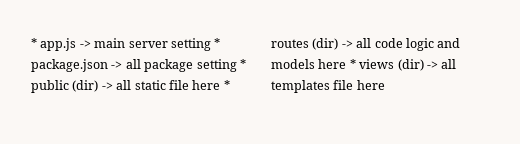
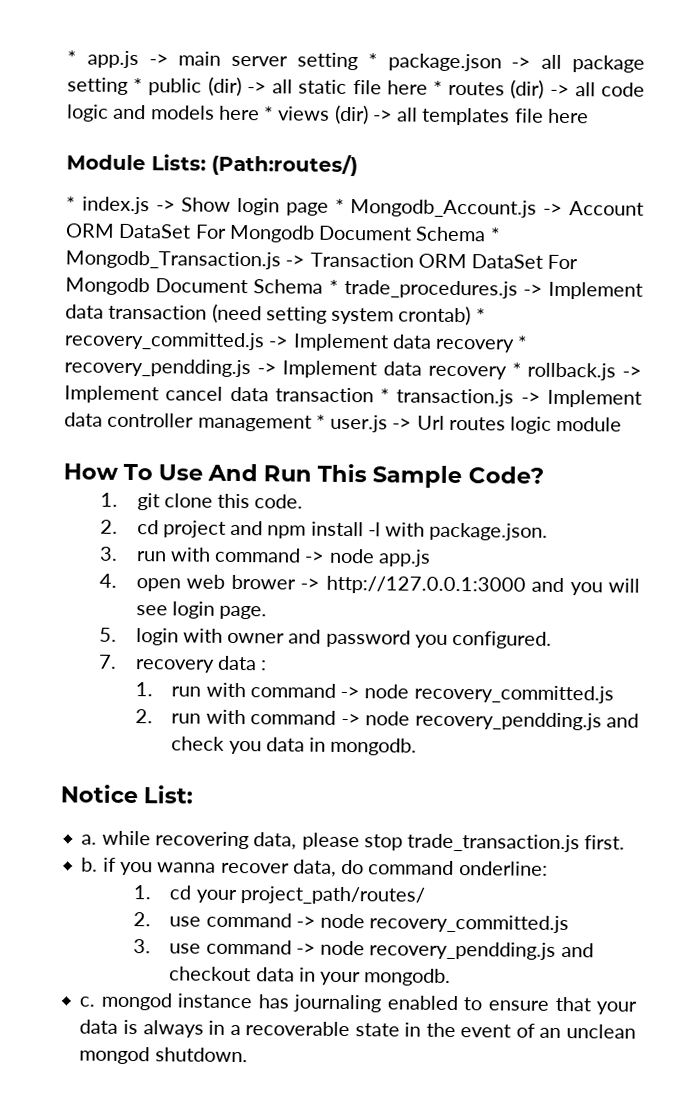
+ Module Lists: (Path:routes/)
+ * index.js -> Show login page * Mongodb_Account.js -> Account ORM DataSet For Mongodb Document Schema * Mongodb_Transaction.js -> Transaction ORM DataSet For Mongodb Document Schema * trade_procedures.js -> Implement data transaction (need setting system crontab) * recovery_committed.js -> Implement data recovery * recovery_pendding.js -> Implement data recovery * rollback.js -> Implement cancel data transaction * transaction.js -> Implement data controller management * user.js -> Url routes logic module
+ How To Use And Run This Sample Code?
+ 1. git clone this code.
+ 2. cd project and npm install -l with package.json.
+ 3. run with command -> node app.js
+ 4. open web brower -> http://127.0.0.1:3000 and you will see login page.
+ 5. login with owner and password you configured.
+ 7. recovery data :
+ 1. run with command -> node recovery_committed.js
+ 2. run with command -> node recovery_pendding.js and check you data in mongodb.
+ Notice List:
+ a. while recovering data, please stop trade_transaction.js first.
+ b. if you wanna recover data, do command onderline:
+ 1. cd your project_path/routes/
+ 2. use command -> node recovery_committed.js
+ 3. use command -> node recovery_pendding.js and checkout data in your mongodb.
+ c. mongod instance has journaling enabled to ensure that your data is always in a recoverable state in the event of an unclean mongod shutdown.

